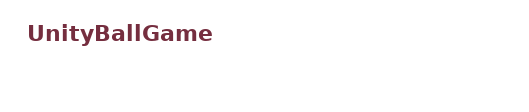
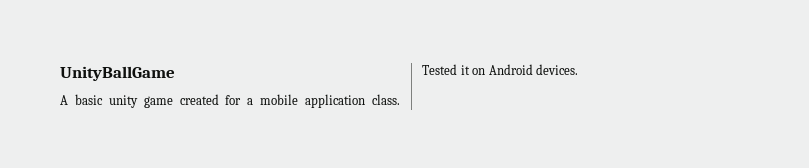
+ A basic unity game created for a mobile application class. Tested it on Android devices.

